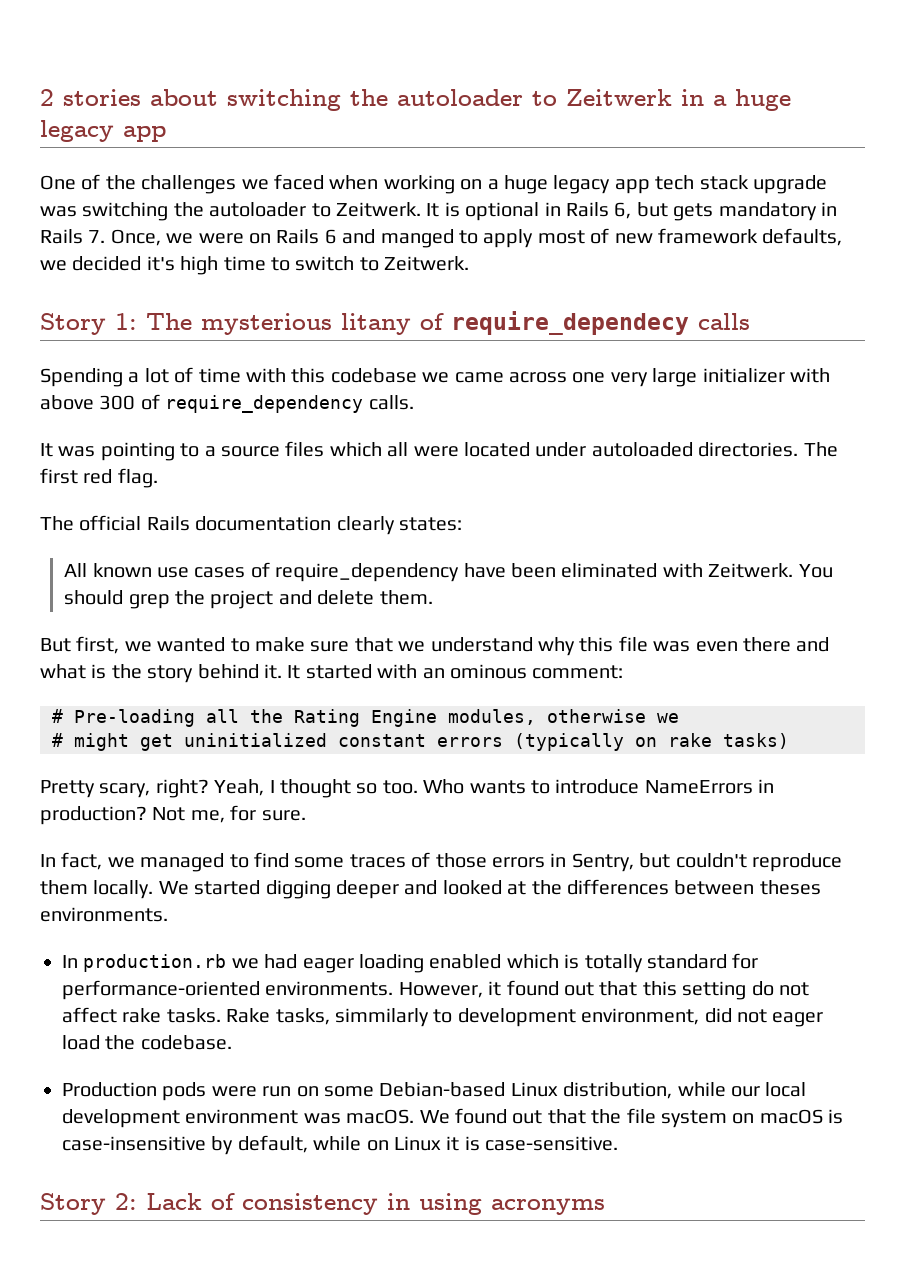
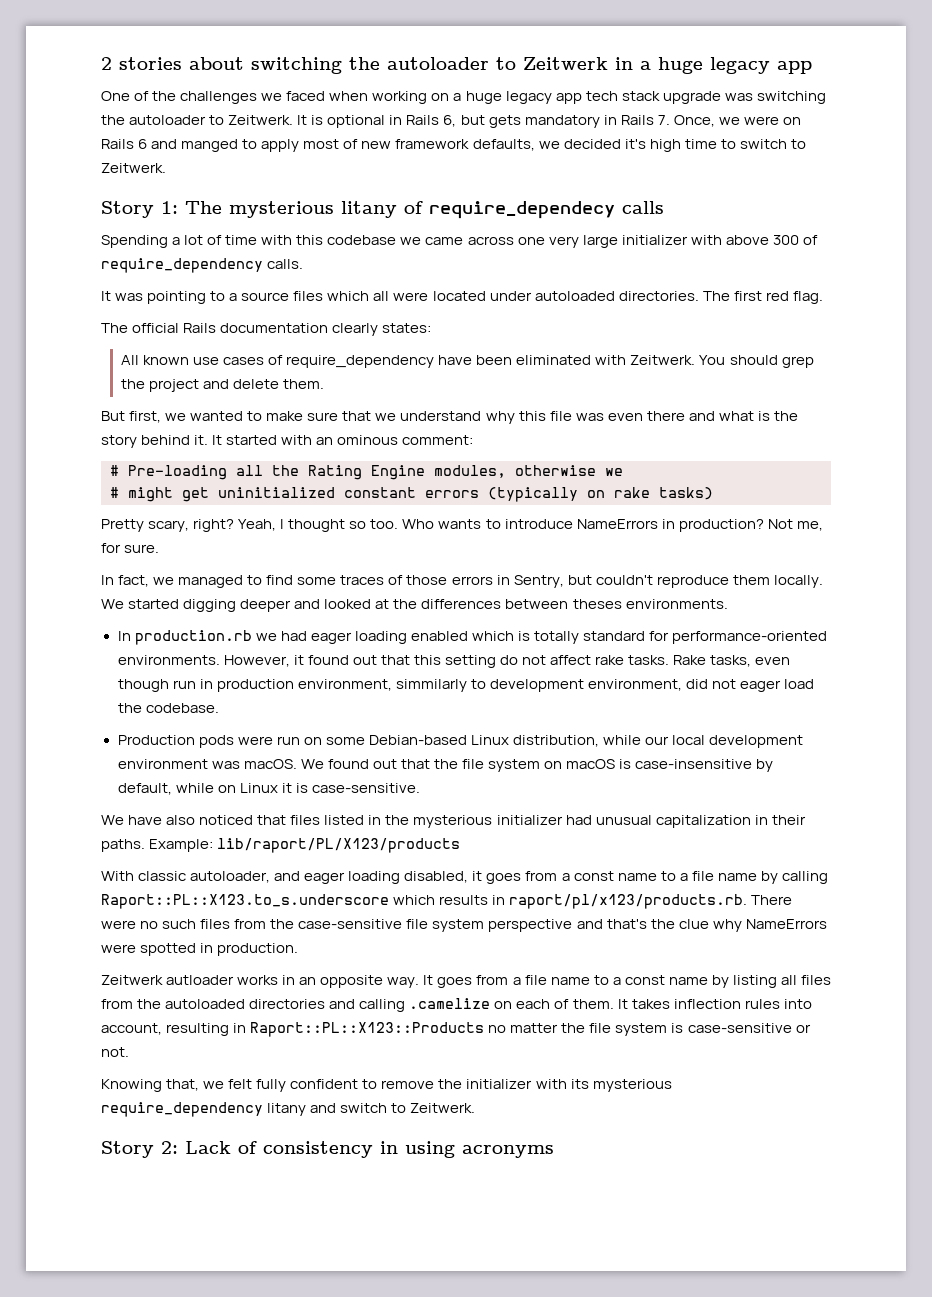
- Rake tasks, simmilarly to development environment, did not eager load the codebase.
+ Rake tasks, even though run in production environment, simmilarly to development environment, did not eager load the codebase.
+ We have also noticed that files listed in the mysterious initializer had unusual capitalization in their paths. Example: lib/raport/PL/X123/products
+ With classic autoloader, and eager loading disabled, it goes from a const name to a file name by calling Raport::PL::X123.to_s.underscore which results in raport/pl/x123/products.rb. There were no such files from the case-sensitive file system perspective and that's the clue why NameErrors were spotted in production.
+ Zeitwerk autloader works in an opposite way. It goes from a file name to a const name by listing all files from the autoloaded directories and calling .camelize on each of them. It takes inflection rules into account, resulting in Raport::PL::X123::Products no matter the file system is case-sensitive or not.
+ Knowing that, we felt fully confident to remove the initializer with its mysterious require_dependency litany and switch to Zeitwerk.

